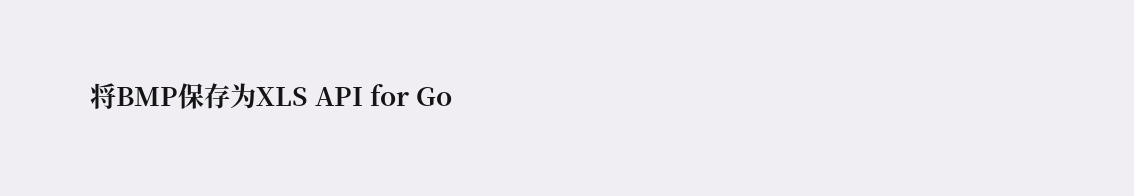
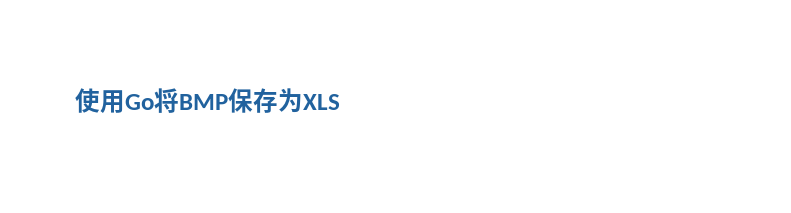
- 将BMP保存为XLS API for Go
+ 使用Go将BMP保存为XLS

